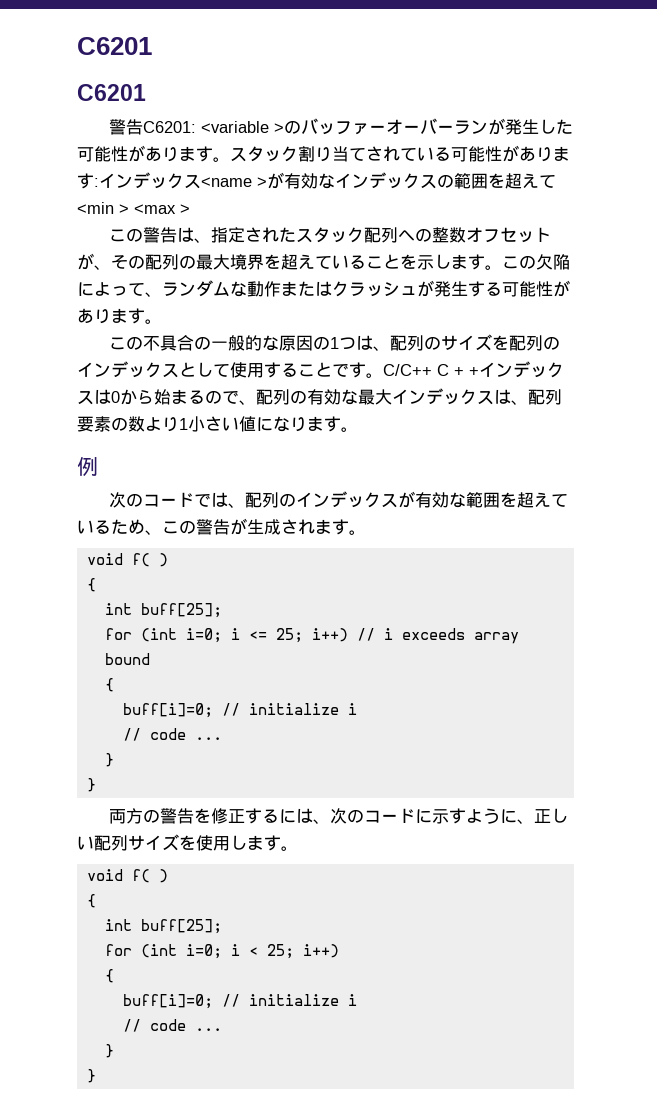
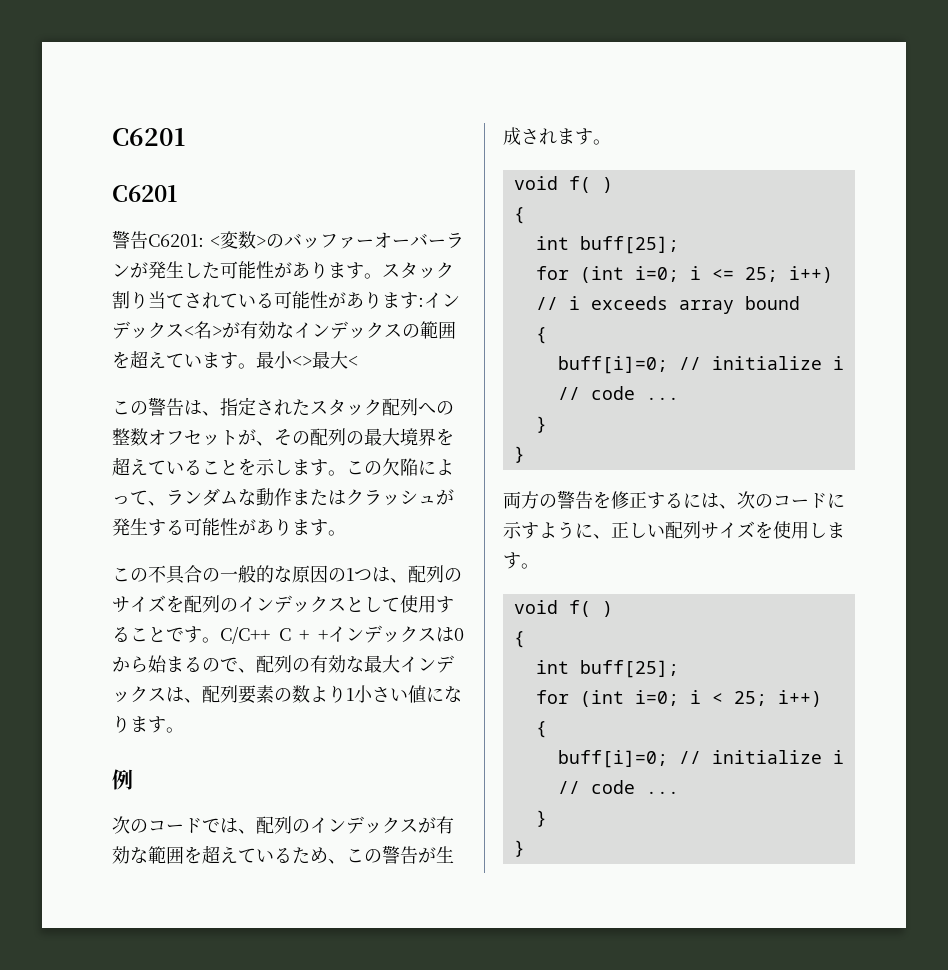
- 警告C6201: <variable >のバッファーオーバーランが発生した可能性があります。
+ 警告C6201: <変数>のバッファーオーバーランが発生した可能性があります。
- スタック割り当てされている可能性があります:インデックス<name >が有効なインデックスの範囲を超えて<min > <max >
+ スタック割り当てされている可能性があります:インデックス<名>が有効なインデックスの範囲を超えています。最小<>最大<

